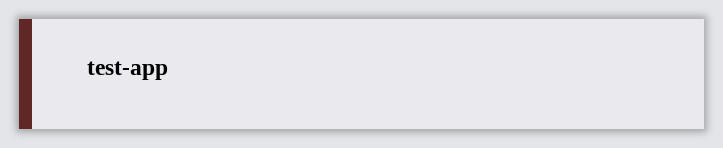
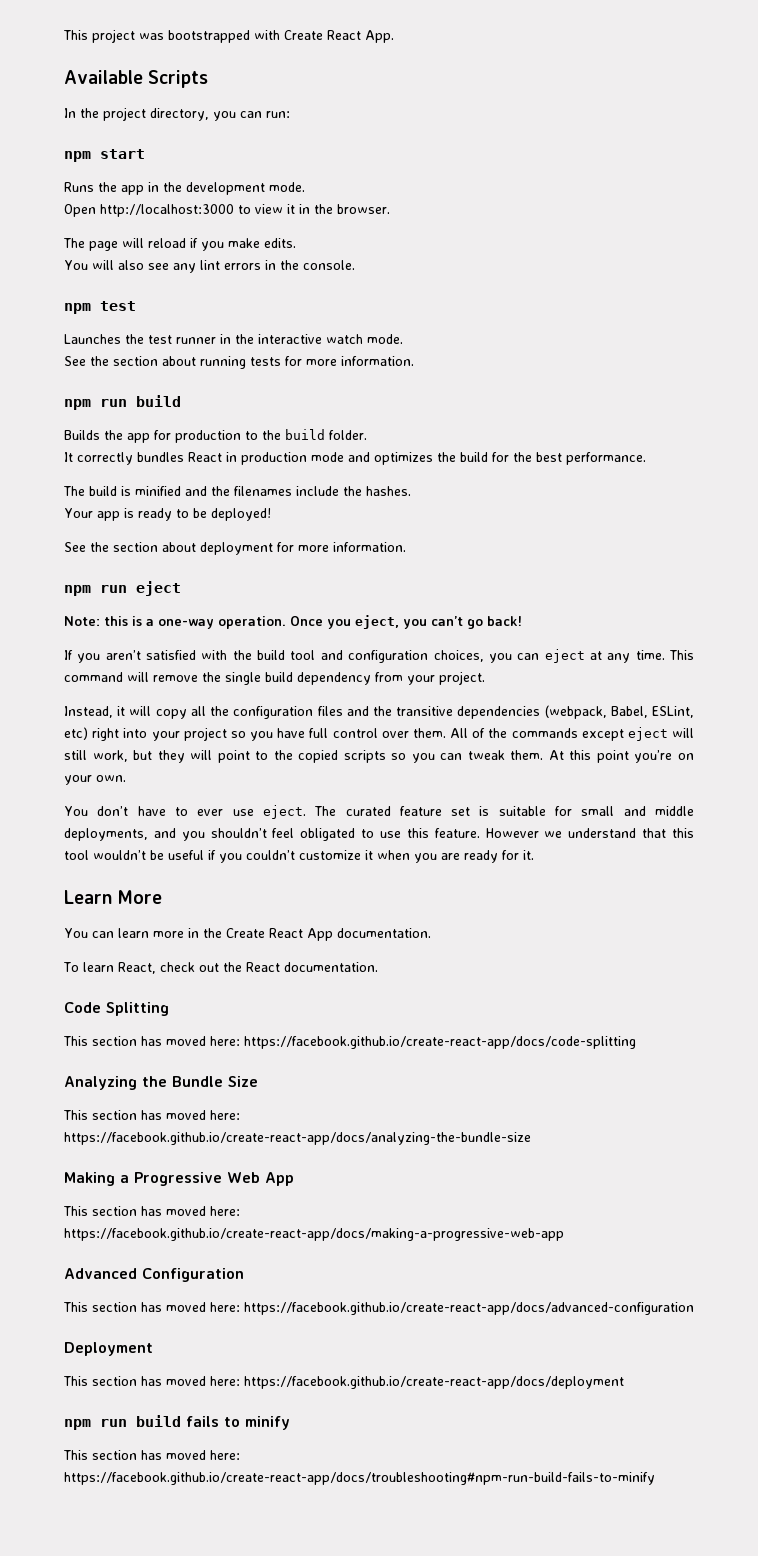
- test-app
+ This project was bootstrapped with Create React App.
+ Available Scripts
+ In the project directory, you can run:
+ npm start
+ Runs the app in the development mode.
+ Open http://localhost:3000 to view it in the browser.
+ The page will reload if you make edits.
+ You will also see any lint errors in the console.
+ npm test
+ Launches the test runner in the interactive watch mode.
+ See the section about running tests for more information.
+ npm run build
+ Builds the app for production to the build folder.
+ It correctly bundles React in production mode and optimizes the build for the best performance.
+ The build is minified and the filenames include the hashes.
+ Your app is ready to be deployed!
+ See the section about deployment for more information.
+ npm run eject
+ Note: this is a one-way operation. Once you eject, you can’t go back!
+ If you aren’t satisfied with the build tool and configuration choices, you can eject at any time. This command will remove the single build dependency from your project.
+ Instead, it will copy all the configuration files and the transitive dependencies (webpack, Babel, ESLint, etc) right into your project so you have full control over them. All of the commands except eject will still work, but they will point to the copied scripts so you can tweak them. At this point you’re on your own.
+ You don’t have to ever use eject. The curated feature set is suitable for small and middle deployments, and you shouldn’t feel obligated to use this feature. However we understand that this tool wouldn’t be useful if you couldn’t customize it when you are ready for it.
+ Learn More
+ You can learn more in the Create React App documentation.
+ To learn React, check out the React documentation.
+ Code Splitting
+ This section has moved here: https://facebook.github.io/create-react-app/docs/code-splitting
+ Analyzing the Bundle Size
+ This section has moved here: https://facebook.github.io/create-react-app/docs/analyzing-the-bundle-size
+ Making a Progressive Web App
+ This section has moved here: https://facebook.github.io/create-react-app/docs/making-a-progressive-web-app
+ Advanced Configuration
+ This section has moved here: https://facebook.github.io/create-react-app/docs/advanced-configuration
+ Deployment
+ This section has moved here: https://facebook.github.io/create-react-app/docs/deployment
+ npm run build fails to minify
+ This section has moved here: https://facebook.github.io/create-react-app/docs/troubleshooting#npm-run-build-fails-to-minify

